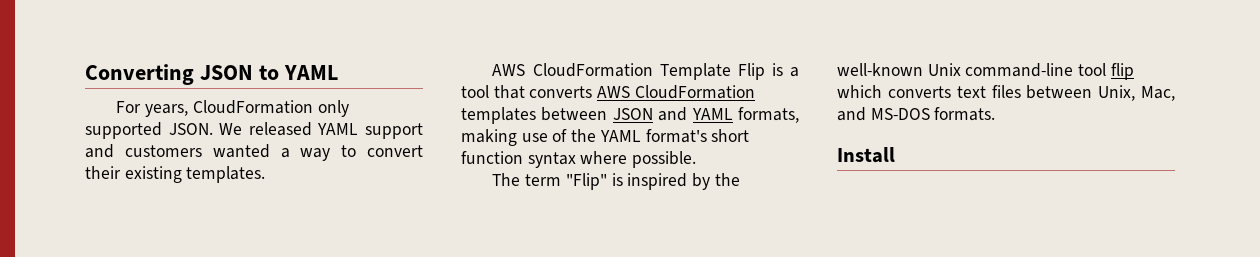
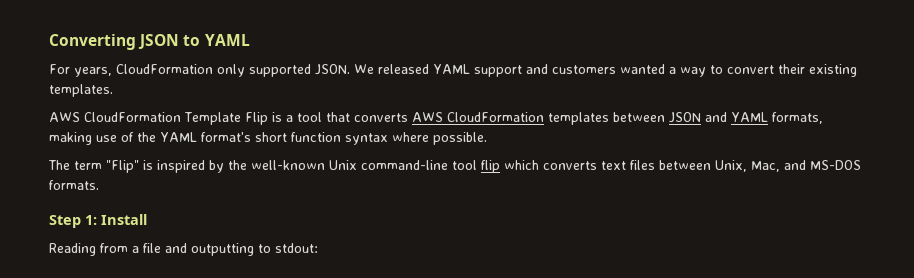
- Install
+ Step 1: Install
+ Reading from a file and outputting to stdout:

